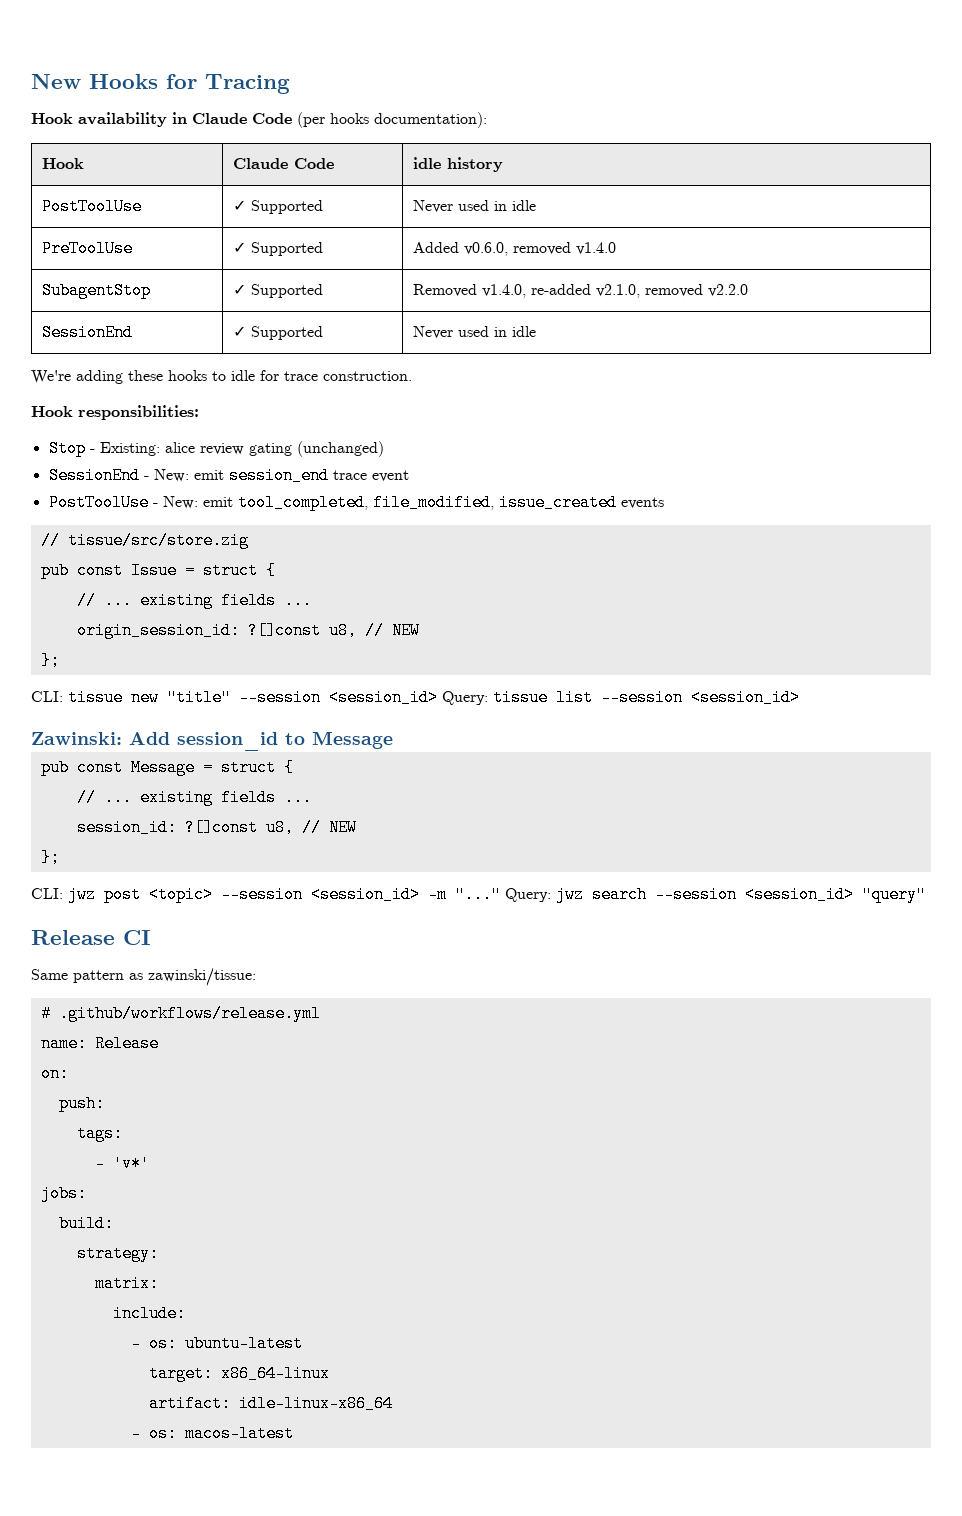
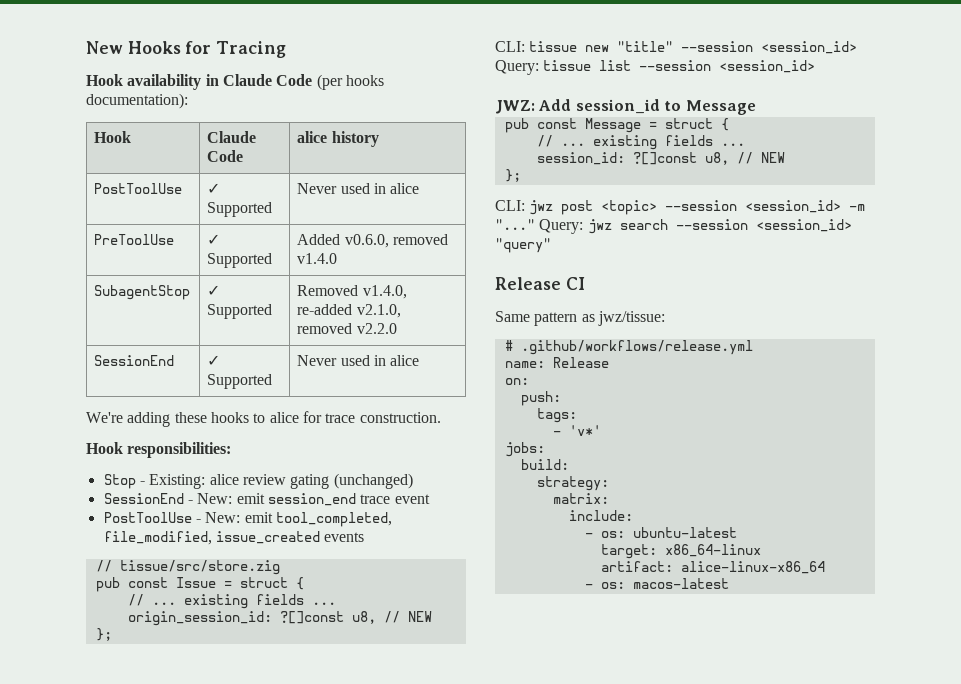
- Hook | Claude Code | idle history
+ Hook | Claude Code | alice history
- PostToolUse | ✓ Supported | Never used in idle
+ PostToolUse | ✓ Supported | Never used in alice
- SessionEnd | ✓ Supported | Never used in idle
+ SessionEnd | ✓ Supported | Never used in alice
- We're adding these hooks to idle for trace construction.
+ We're adding these hooks to alice for trace construction.
- Zawinski: Add session_id to Message
+ JWZ: Add session_id to Message
- Same pattern as zawinski/tissue:
+ Same pattern as jwz/tissue:
- artifact: idle-linux-x86_64
+ artifact: alice-linux-x86_64

